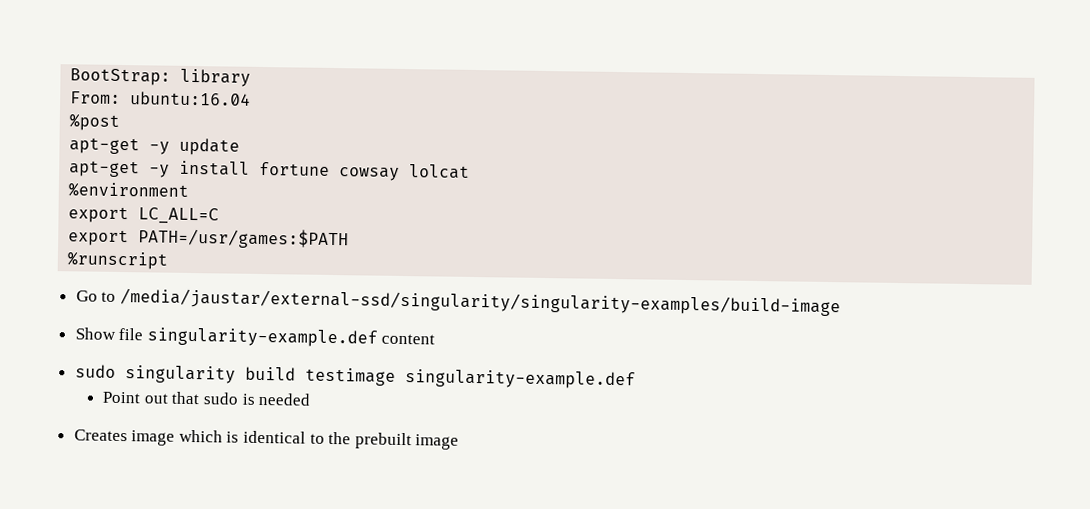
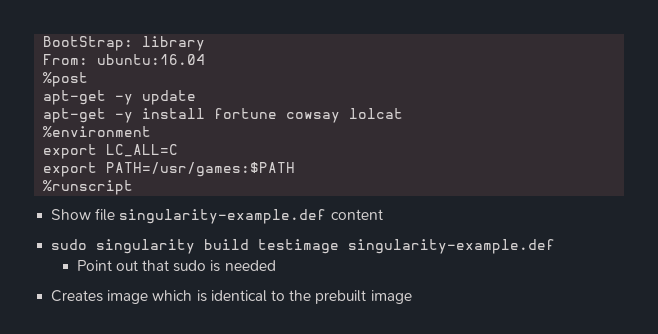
- Go to /media/jaustar/external-ssd/singularity/singularity-examples/build-image

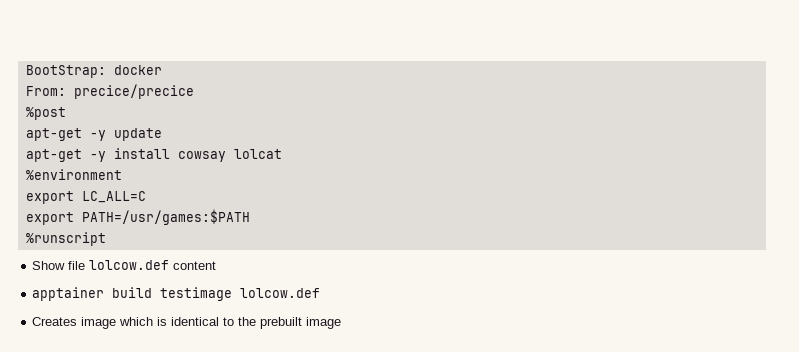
- BootStrap: library
+ BootStrap: docker
- From: ubuntu:16.04
+ From: precice/precice
- apt-get -y install fortune cowsay lolcat
+ apt-get -y install cowsay lolcat
- Show file singularity-example.def content
+ Show file lolcow.def content
- sudo singularity build testimage singularity-example.def
- Point out that sudo is needed
+ apptainer build testimage lolcow.def

